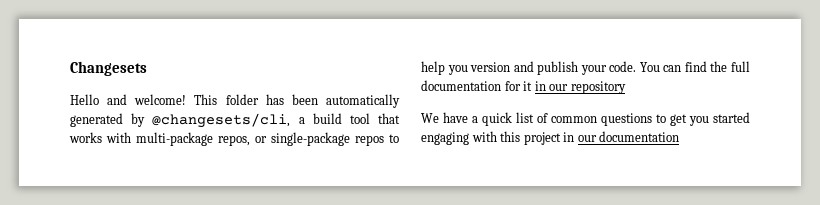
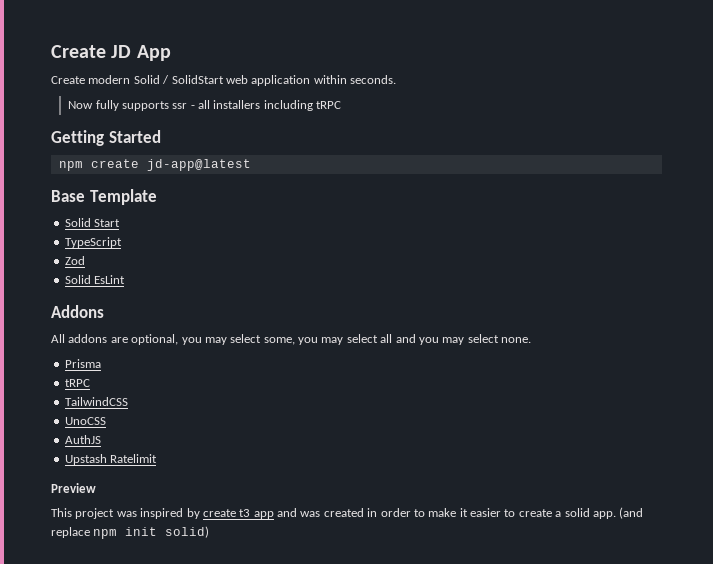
- Changesets
- Hello and welcome! This folder has been automatically generated by @changesets/cli, a build tool that works with multi-package repos, or single-package repos to help you version and publish your code. You can find the full documentation for it in our repository
- We have a quick list of common questions to get you started engaging with this project in our documentation
+ Create JD App
+ Create modern Solid / SolidStart web application within seconds.
+ Now fully supports ssr - all installers including tRPC
+ Getting Started
+ npm create jd-app@latest
+ Base Template
+ Solid Start
+ TypeScript
+ Zod
+ Solid EsLint
+ Addons
+ All addons are optional, you may select some, you may select all and you may select none.
+ Prisma
+ tRPC
+ TailwindCSS
+ UnoCSS
+ AuthJS
+ Upstash Ratelimit
+ Preview
+ This project was inspired by create t3 app and was created in order to make it easier to create a solid app. (and replace npm init solid)

